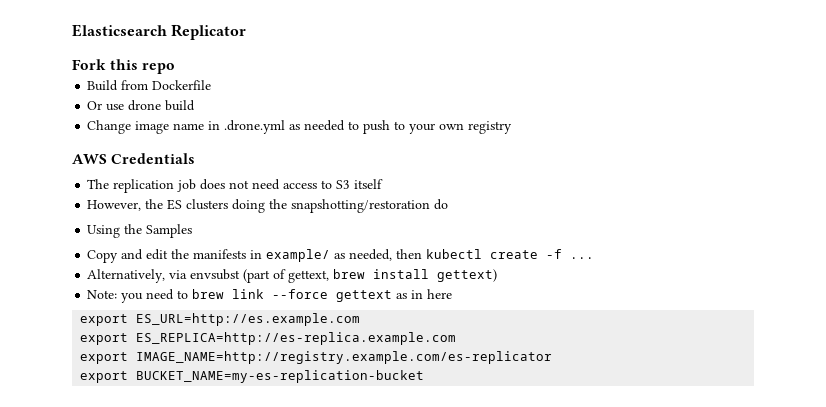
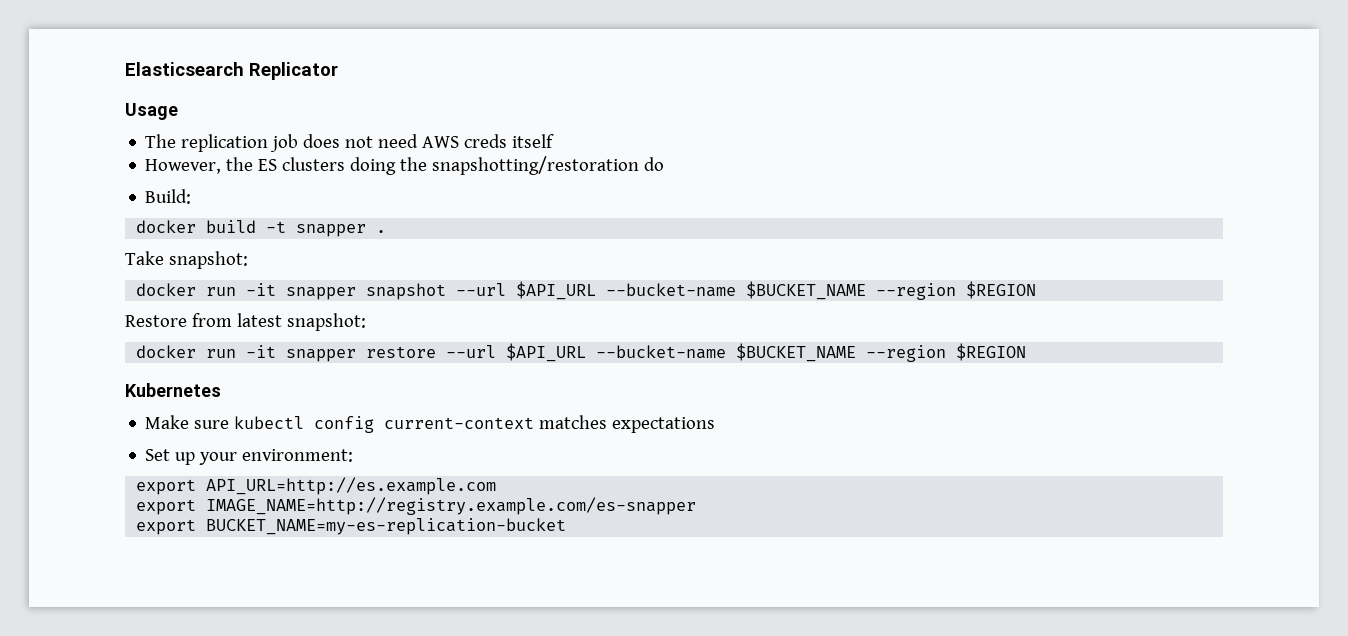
- Fork this repo
- Build from Dockerfile
- Or use drone build
- Change image name in .drone.yml as needed to push to your own registry
- AWS Credentials
+ Usage
- The replication job does not need access to S3 itself
+ The replication job does not need AWS creds itself
- Using the Samples
- Copy and edit the manifests in example/ as needed, then kubectl create -f ...
- Alternatively, via envsubst (part of gettext, brew install gettext)
- Note: you need to brew link --force gettext as in here
- export ES_URL=http://es.example.com
- export ES_REPLICA=http://es-replica.example.com
- export IMAGE_NAME=http://registry.example.com/es-replicator
+ Build:
+ docker build -t snapper .
+ Take snapshot:
+ docker run -it snapper snapshot --url $API_URL --bucket-name $BUCKET_NAME --region $REGION
+ Restore from latest snapshot:
+ docker run -it snapper restore --url $API_URL --bucket-name $BUCKET_NAME --region $REGION
+ Kubernetes
+ Make sure kubectl config current-context matches expectations
+ Set up your environment:
+ export API_URL=http://es.example.com
+ export IMAGE_NAME=http://registry.example.com/es-snapper

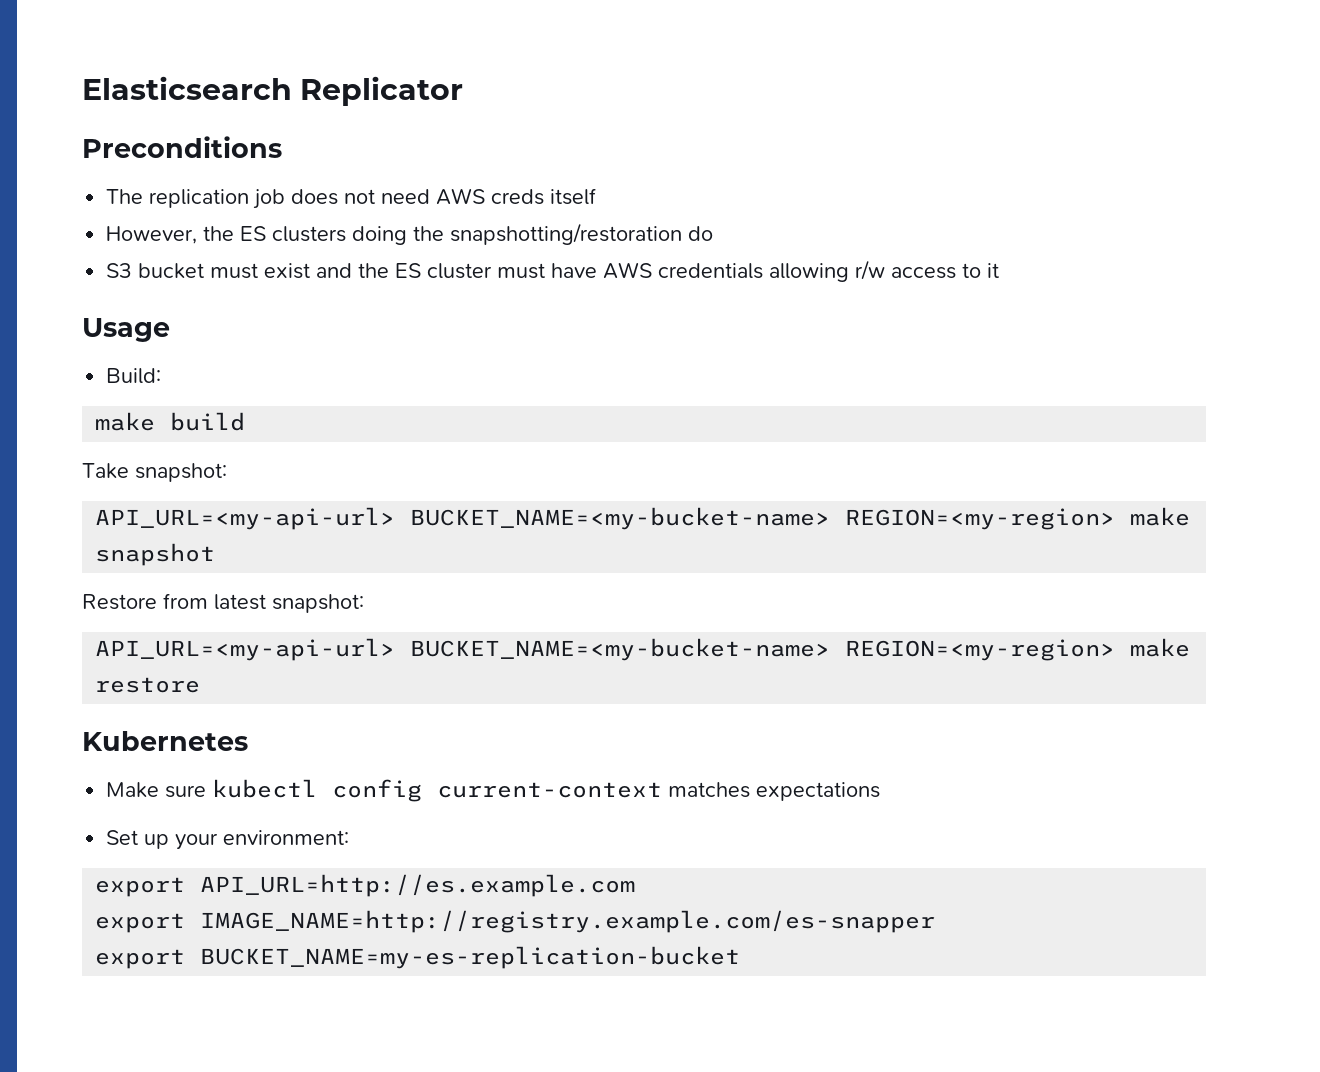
- Usage
+ Preconditions
+ S3 bucket must exist and the ES cluster must have AWS credentials allowing r/w access to it
+ Usage
- docker build -t snapper .
+ make build
- docker run -it snapper snapshot --url $API_URL --bucket-name $BUCKET_NAME --region $REGION
+ API_URL=<my-api-url> BUCKET_NAME=<my-bucket-name> REGION=<my-region> make snapshot
  Restore from latest snapshot:
- docker run -it snapper restore --url $API_URL --bucket-name $BUCKET_NAME --region $REGION
+ API_URL=<my-api-url> BUCKET_NAME=<my-bucket-name> REGION=<my-region> make restore

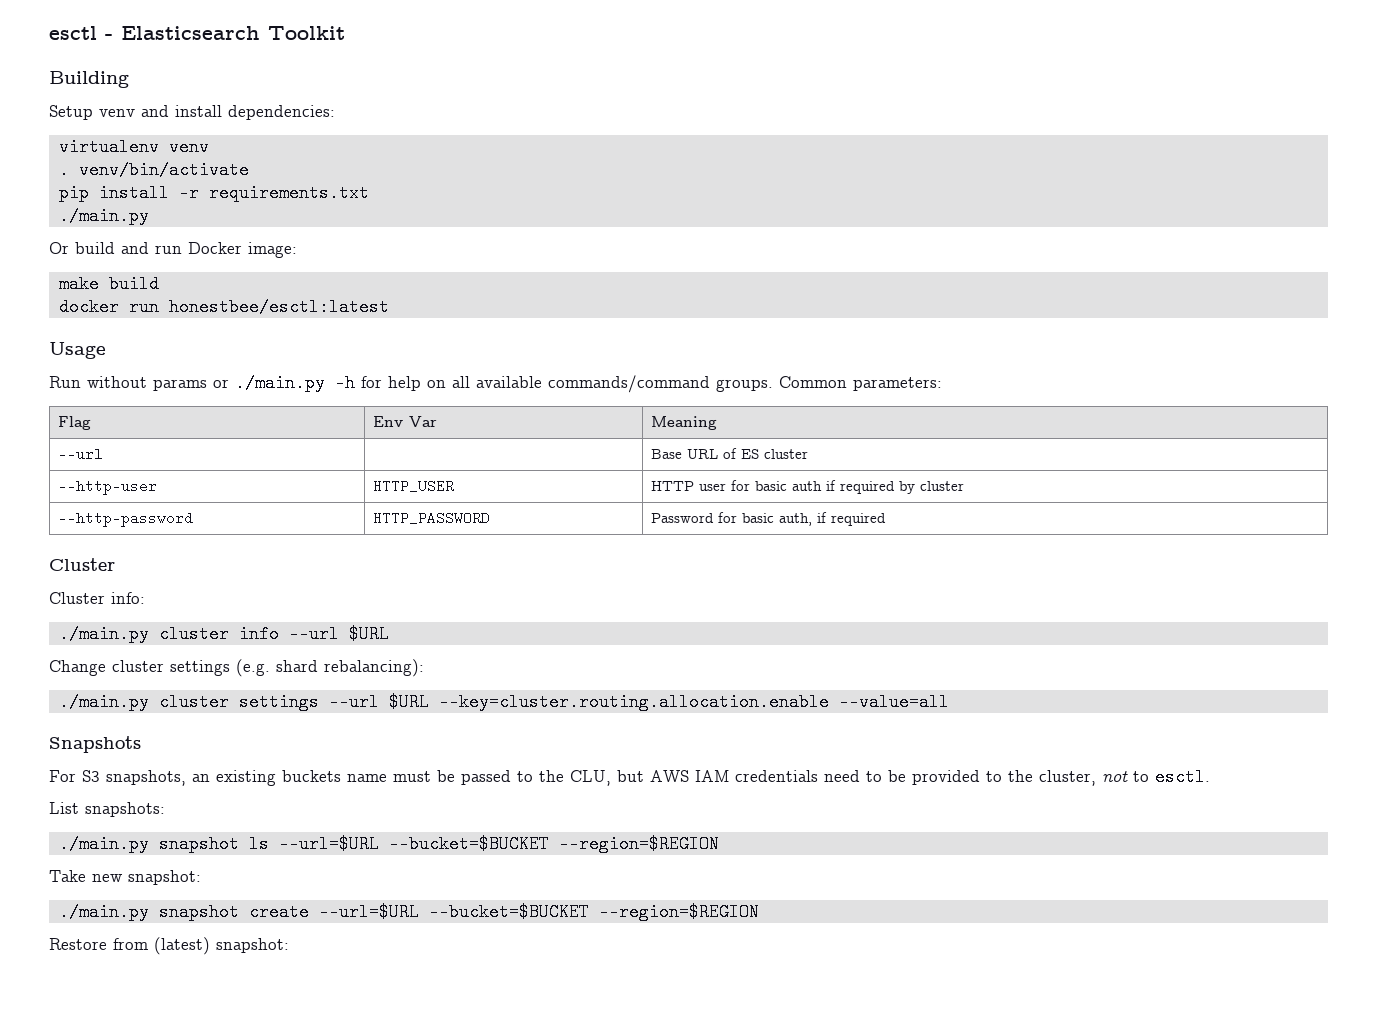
- Elasticsearch Replicator
- Preconditions
- The replication job does not need AWS creds itself
- However, the ES clusters doing the snapshotting/restoration do
- S3 bucket must exist and the ES cluster must have AWS credentials allowing r/w access to it
+ esctl - Elasticsearch Toolkit
+ Building
+ Setup venv and install dependencies:
+ virtualenv venv
+ . venv/bin/activate
+ pip install -r requirements.txt
+ ./main.py
+ Or build and run Docker image:
+ make build
+ docker run honestbee/esctl:latest
  Usage
- Build:
- make build
+ Run without params or ./main.py -h for help on all available commands/command groups. Common parameters:
+ Flag | Env Var | Meaning
+ --url | | Base URL of ES cluster
+ --http-user | HTTP_USER | HTTP user for basic auth if required by cluster
+ --http-password | HTTP_PASSWORD | Password for basic auth, if required
+ Cluster
+ Cluster info:
+ ./main.py cluster info --url $URL
+ Change cluster settings (e.g. shard rebalancing):
+ ./main.py cluster settings --url $URL --key=cluster.routing.allocation.enable --value=all
+ Snapshots
+ For S3 snapshots, an existing buckets name must be passed to the CLU, but AWS IAM credentials need to be provided to the cluster, not to esctl.
+ List snapshots:
+ ./main.py snapshot ls --url=$URL --bucket=$BUCKET --region=$REGION
- Take snapshot:
- API_URL=<my-api-url> BUCKET_NAME=<my-bucket-name> REGION=<my-region> make snapshot
+ Take new snapshot:
+ ./main.py snapshot create --url=$URL --bucket=$BUCKET --region=$REGION
- Restore from latest snapshot:
- API_URL=<my-api-url> BUCKET_NAME=<my-bucket-name> REGION=<my-region> make restore
- Kubernetes
- Make sure kubectl config current-context matches expectations
- Set up your environment:
- export API_URL=http://es.example.com
- export IMAGE_NAME=http://registry.example.com/es-snapper
- export BUCKET_NAME=my-es-replication-bucket
+ Restore from (latest) snapshot:

